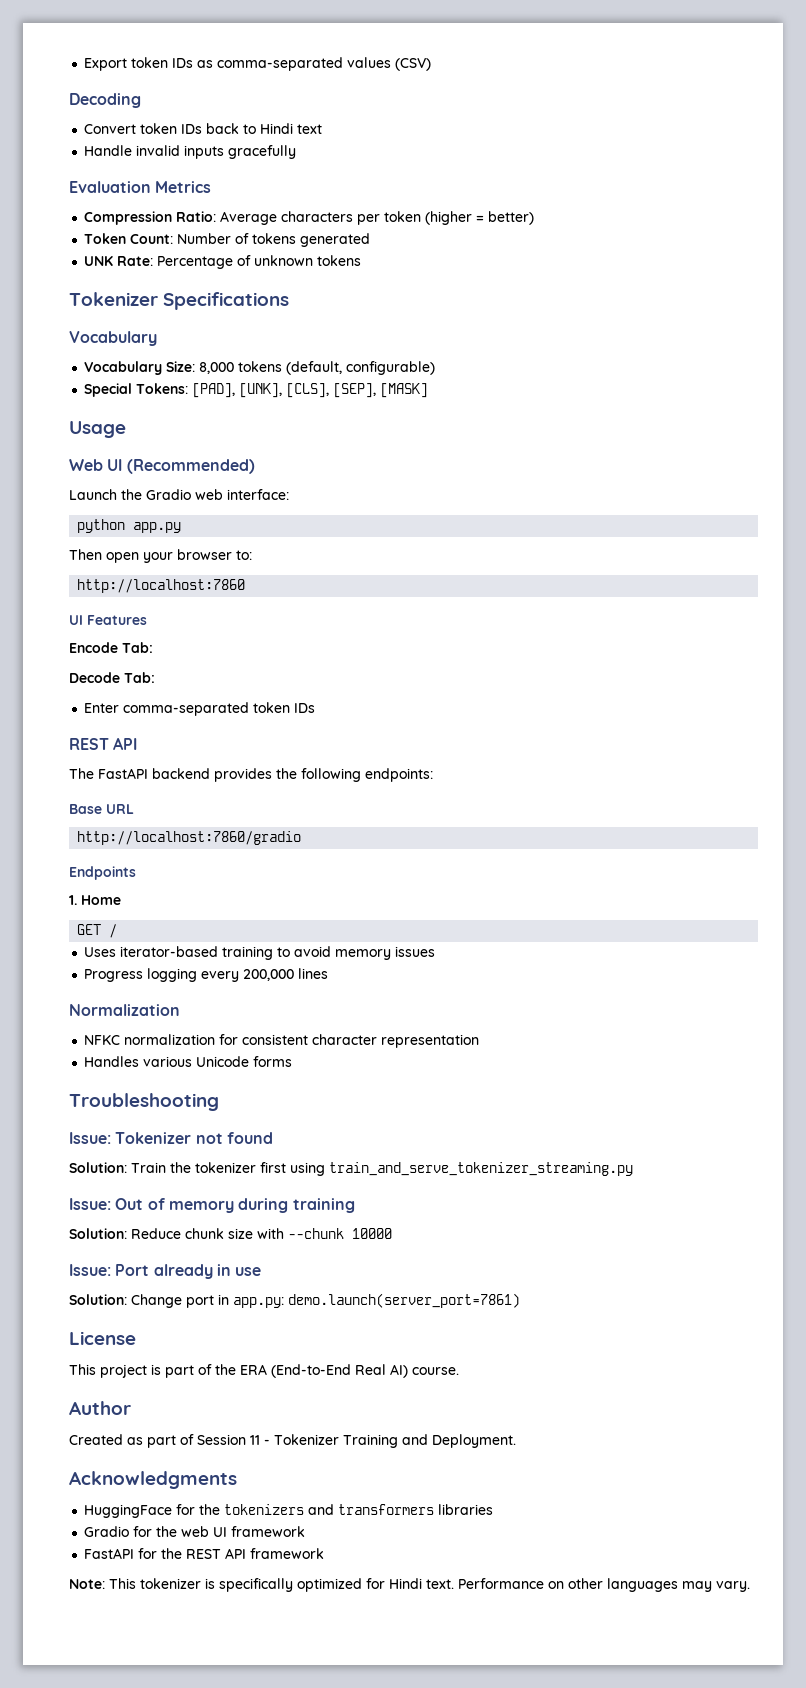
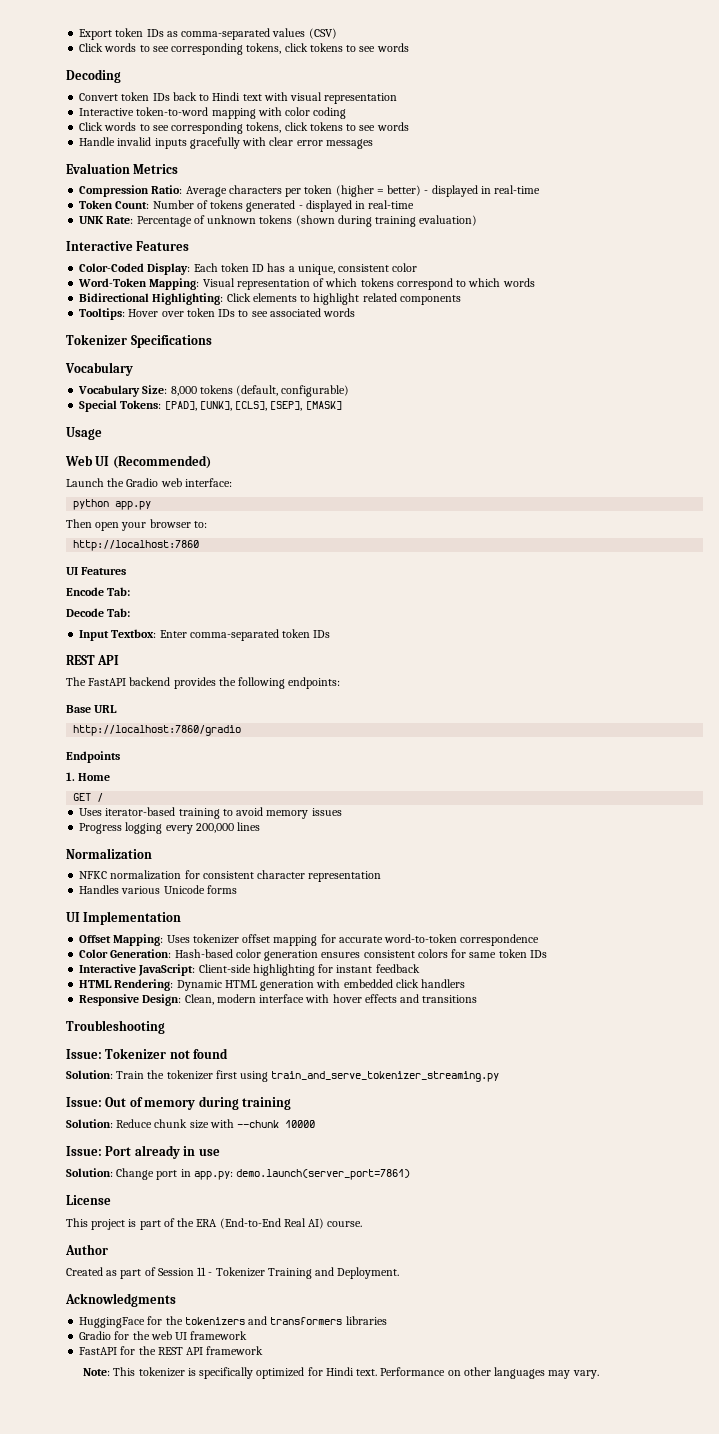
  Export token IDs as comma-separated values (CSV)
+ Click words to see corresponding tokens, click tokens to see words
- Convert token IDs back to Hindi text
+ Convert token IDs back to Hindi text with visual representation
+ Interactive token-to-word mapping with color coding
+ Click words to see corresponding tokens, click tokens to see words
- Handle invalid inputs gracefully
+ Handle invalid inputs gracefully with clear error messages
- Compression Ratio: Average characters per token (higher = better)
+ Compression Ratio: Average characters per token (higher = better) - displayed in real-time
- Token Count: Number of tokens generated
+ Token Count: Number of tokens generated - displayed in real-time
- UNK Rate: Percentage of unknown tokens
+ UNK Rate: Percentage of unknown tokens (shown during training evaluation)
+ Interactive Features
+ Color-Coded Display: Each token ID has a unique, consistent color
+ Word-Token Mapping: Visual representation of which tokens correspond to which words
+ Bidirectional Highlighting: Click elements to highlight related components
+ Tooltips: Hover over token IDs to see associated words
- Enter comma-separated token IDs
+ Input Textbox: Enter comma-separated token IDs
+ UI Implementation
+ Offset Mapping: Uses tokenizer offset mapping for accurate word-to-token correspondence
+ Color Generation: Hash-based color generation ensures consistent colors for same token IDs
+ Interactive JavaScript: Client-side highlighting for instant feedback
+ HTML Rendering: Dynamic HTML generation with embedded click handlers
+ Responsive Design: Clean, modern interface with hover effects and transitions

